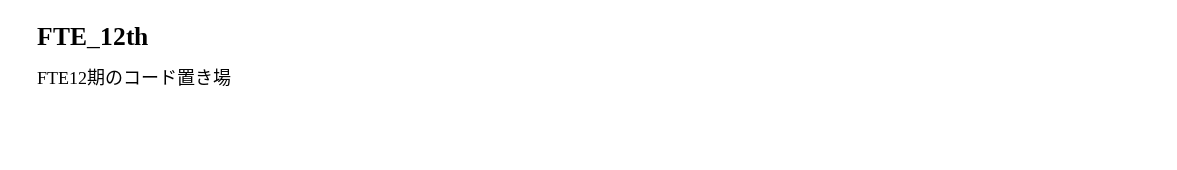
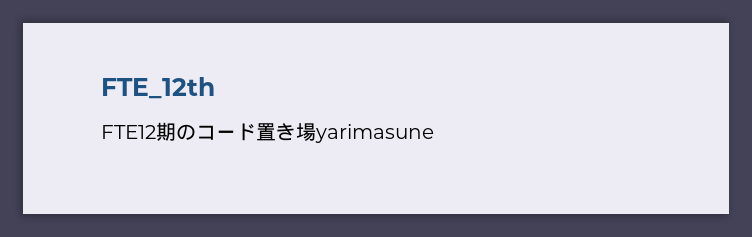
- FTE12期のコード置き場
+ FTE12期のコード置き場yarimasune

